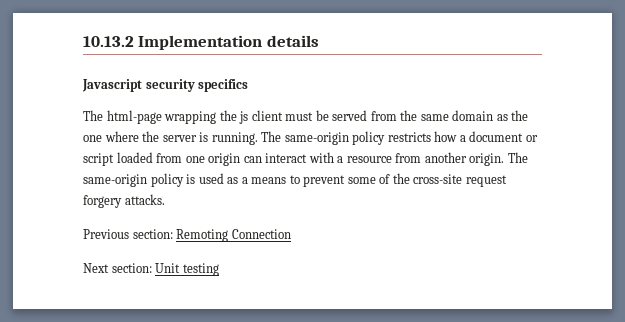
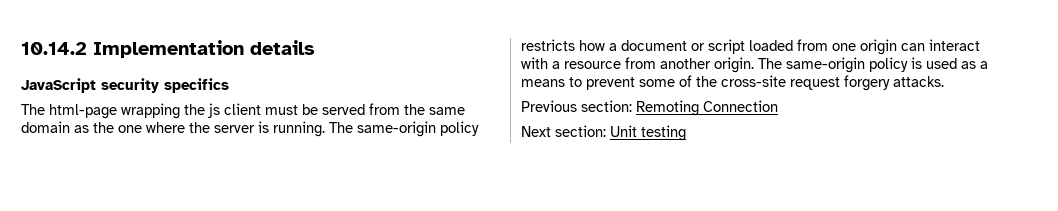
- 10.13.2 Implementation details
+ 10.14.2 Implementation details
- Javascript security specifics
+ JavaScript security specifics

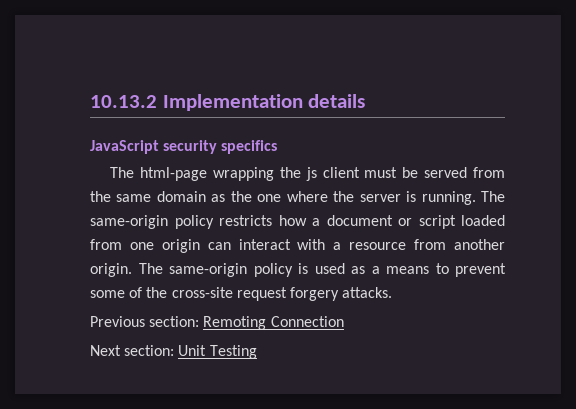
- 10.14.2 Implementation details
+ 10.13.2 Implementation details
- Next section: Unit testing
+ Next section: Unit Testing

